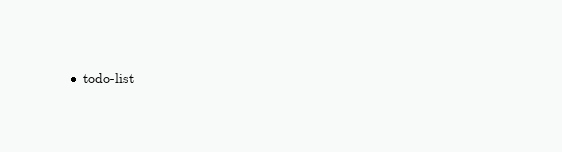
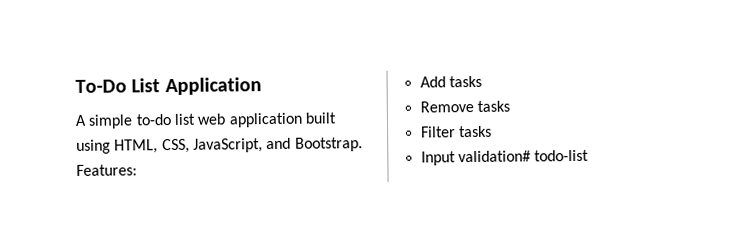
- todo-list
+ To-Do List Application
+ A simple to-do list web application built using HTML, CSS, JavaScript, and Bootstrap. Features:
+ Add tasks
+ Remove tasks
+ Filter tasks
+ Input validation# todo-list

